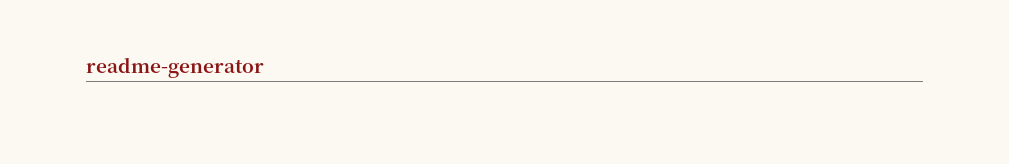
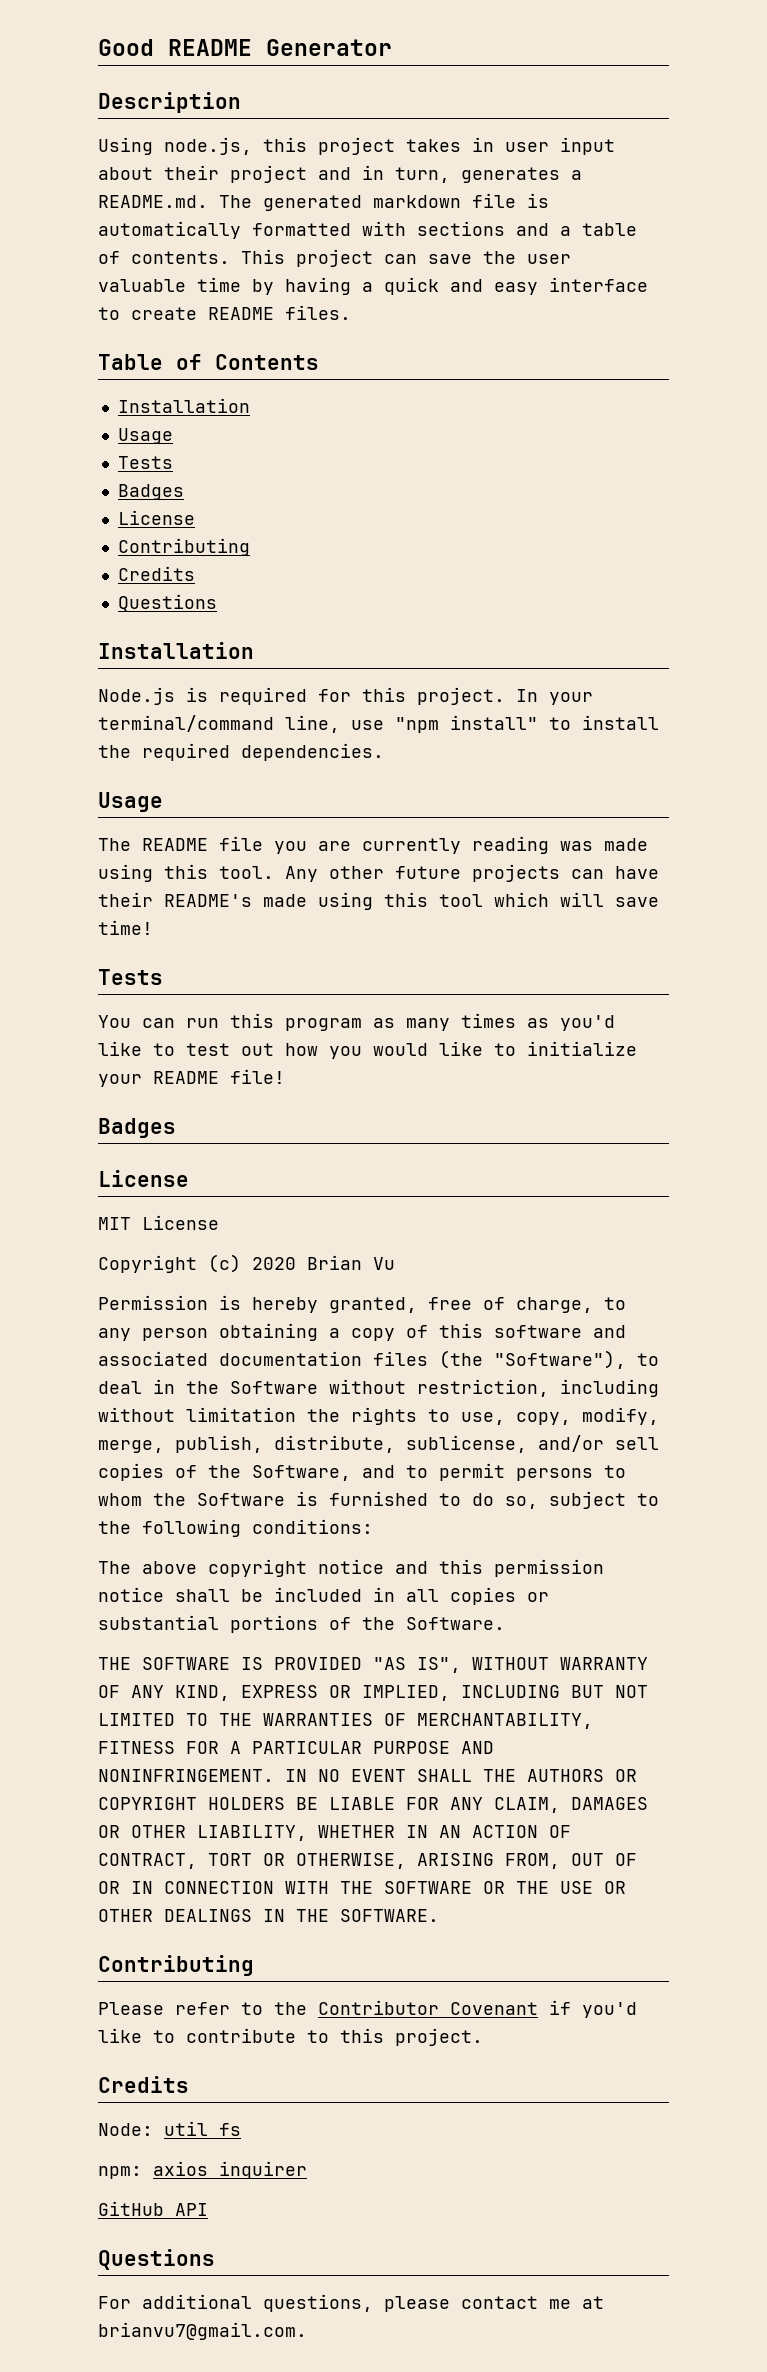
- readme-generator
+ Good README Generator
+ Description
+ Using node.js, this project takes in user input about their project and in turn, generates a README.md. The generated markdown file is automatically formatted with sections and a table of contents. This project can save the user valuable time by having a quick and easy interface to create README files.
+ Table of Contents
+ Installation
+ Usage
+ Tests
+ Badges
+ License
+ Contributing
+ Credits
+ Questions
+ Installation
+ Node.js is required for this project. In your terminal/command line, use "npm install" to install the required dependencies.
+ Usage
+ The README file you are currently reading was made using this tool. Any other future projects can have their README's made using this tool which will save time!
+ Tests
+ You can run this program as many times as you'd like to test out how you would like to initialize your README file!
+ Badges
+ License
+ MIT License
+ Copyright (c) 2020 Brian Vu
+ Permission is hereby granted, free of charge, to any person obtaining a copy of this software and associated documentation files (the "Software"), to deal in the Software without restriction, including without limitation the rights to use, copy, modify, merge, publish, distribute, sublicense, and/or sell copies of the Software, and to permit persons to whom the Software is furnished to do so, subject to the following conditions:
+ The above copyright notice and this permission notice shall be included in all copies or substantial portions of the Software.
+ THE SOFTWARE IS PROVIDED "AS IS", WITHOUT WARRANTY OF ANY KIND, EXPRESS OR IMPLIED, INCLUDING BUT NOT LIMITED TO THE WARRANTIES OF MERCHANTABILITY, FITNESS FOR A PARTICULAR PURPOSE AND NONINFRINGEMENT. IN NO EVENT SHALL THE AUTHORS OR COPYRIGHT HOLDERS BE LIABLE FOR ANY CLAIM, DAMAGES OR OTHER LIABILITY, WHETHER IN AN ACTION OF CONTRACT, TORT OR OTHERWISE, ARISING FROM, OUT OF OR IN CONNECTION WITH THE SOFTWARE OR THE USE OR OTHER DEALINGS IN THE SOFTWARE.
+ Contributing
+ Please refer to the Contributor Covenant if you'd like to contribute to this project.
+ Credits
+ Node: util fs
+ npm: axios inquirer
+ GitHub API
+ Questions
+ For additional questions, please contact me at brianvu7@gmail.com.

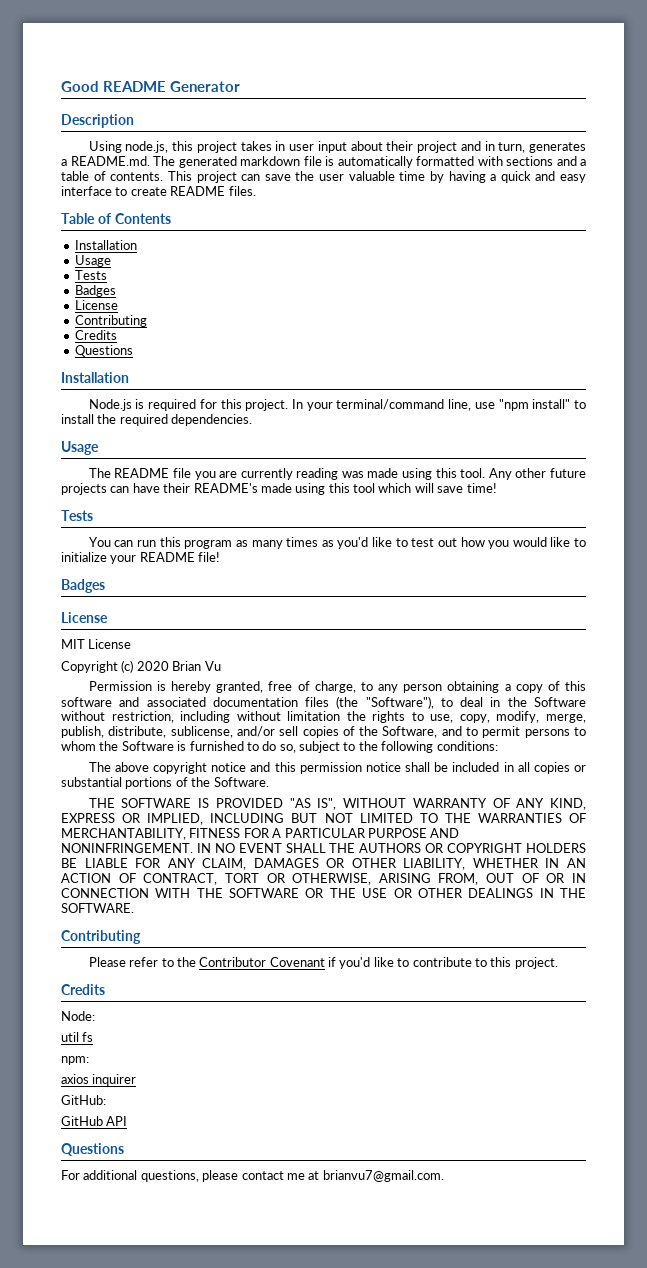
- Node: util fs
+ Node:
+ util fs
- npm: axios inquirer
+ npm:
+ axios inquirer
+ GitHub:

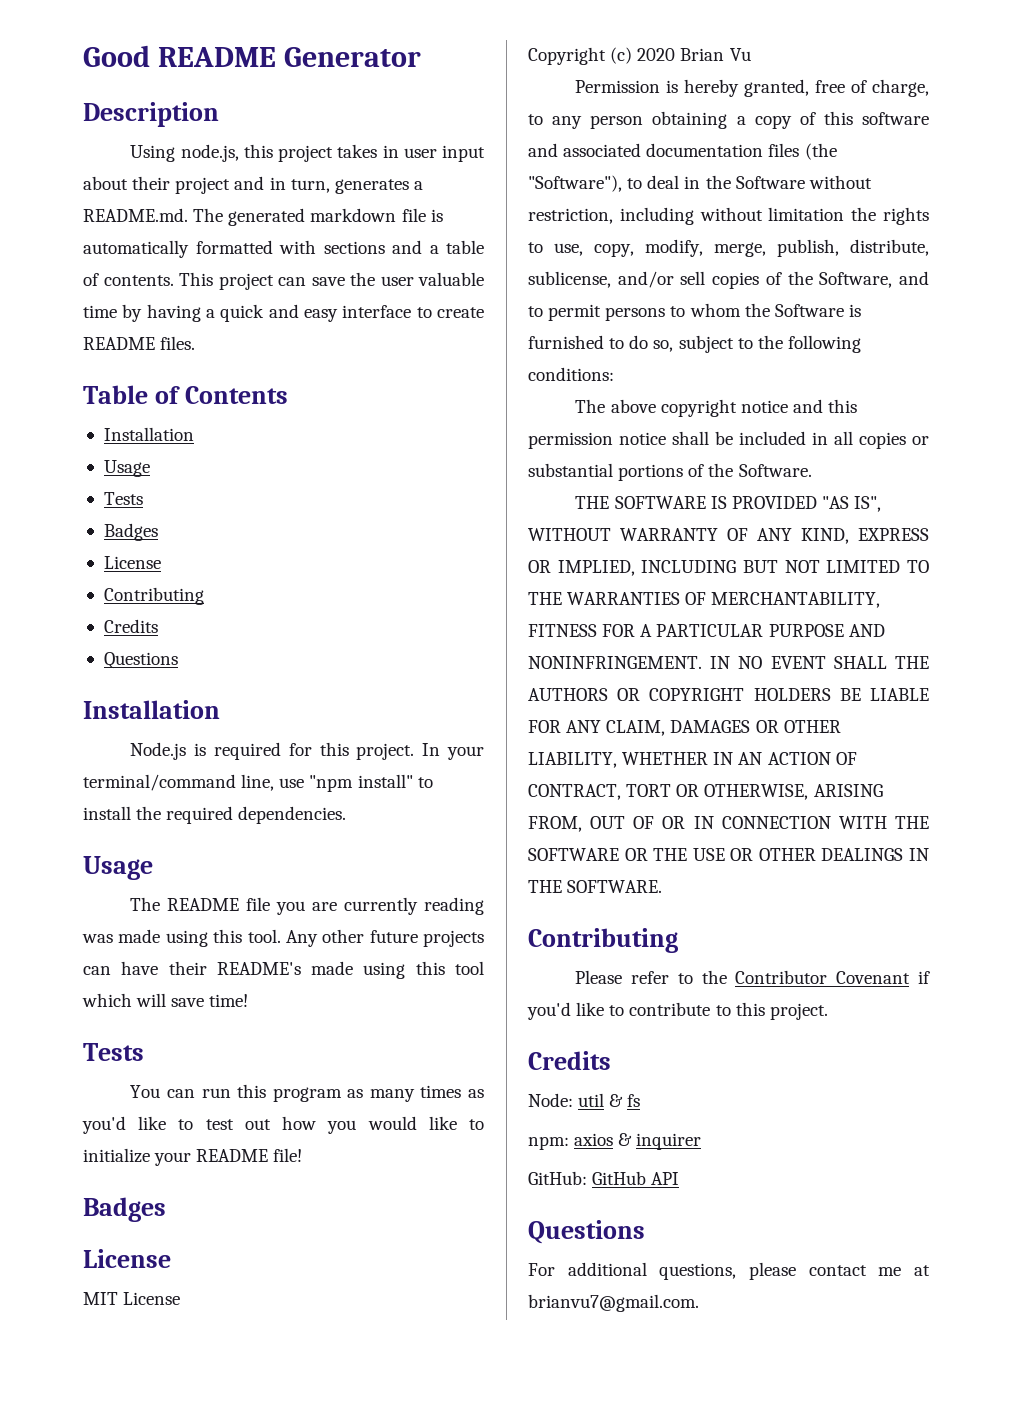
- Node:
- util fs
+ Node: util & fs
- npm:
- axios inquirer
+ npm: axios & inquirer
- GitHub:
- GitHub API
+ GitHub: GitHub API

